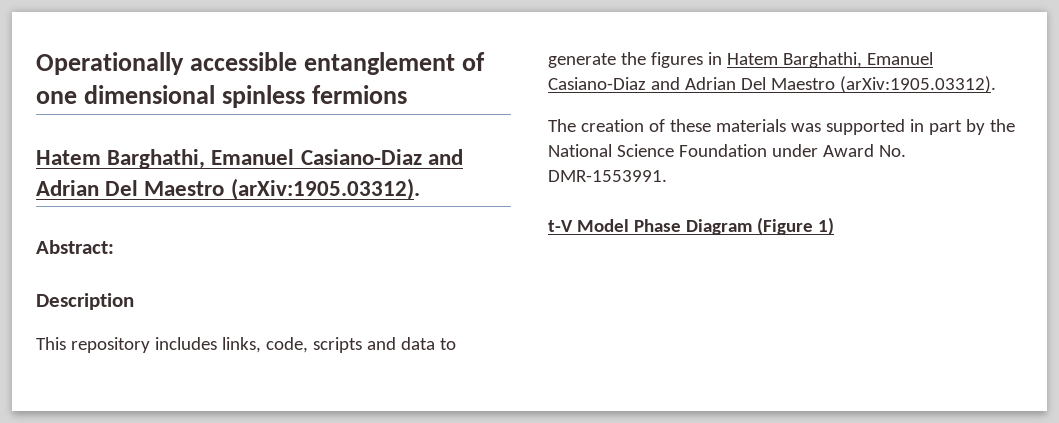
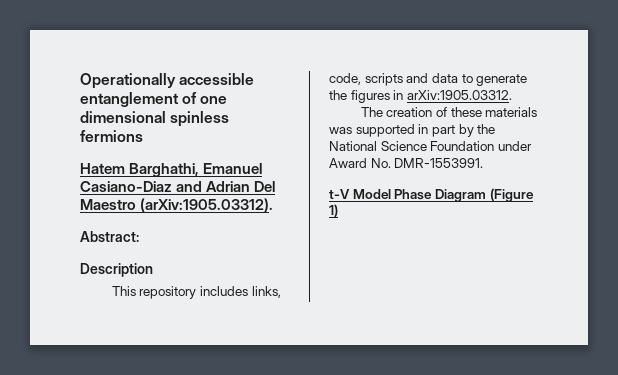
- This repository includes links, code, scripts and data to generate the figures in Hatem Barghathi, Emanuel Casiano-Diaz and Adrian Del Maestro (arXiv:1905.03312).
+ This repository includes links, code, scripts and data to generate the figures in arXiv:1905.03312.

